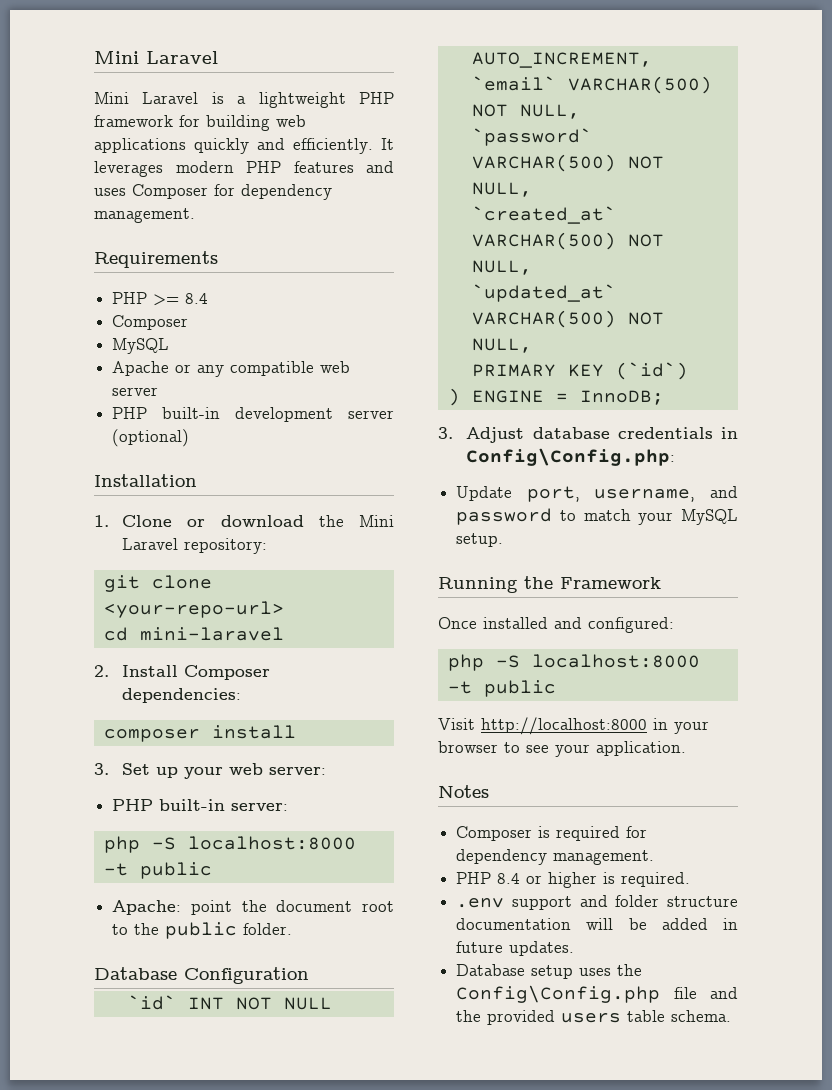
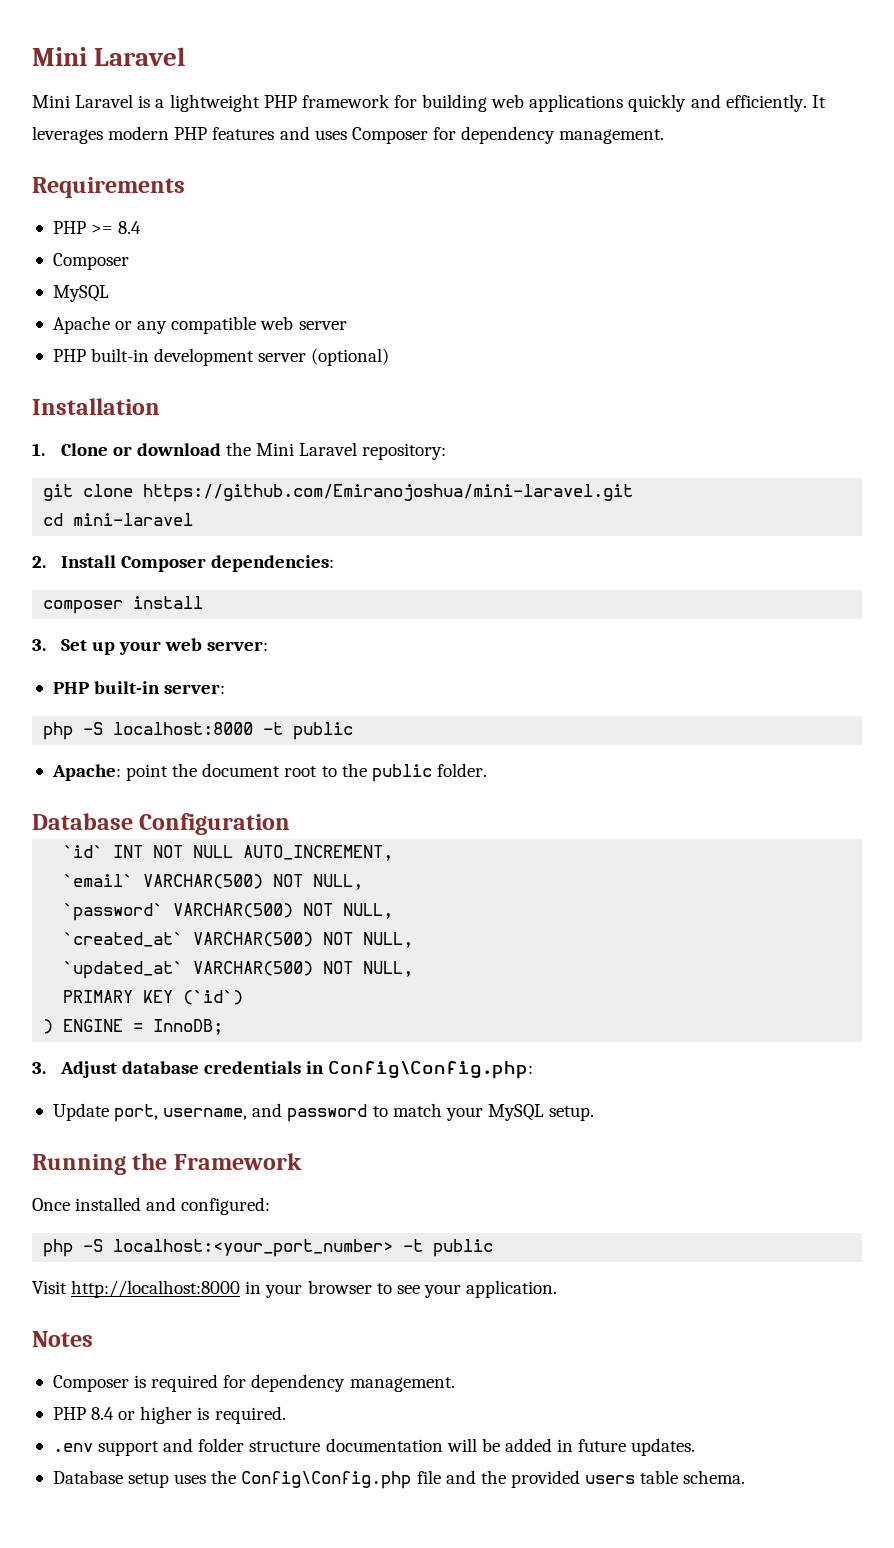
- git clone <your-repo-url>
+ git clone https://github.com/Emiranojoshua/mini-laravel.git
  Once installed and configured:
- php -S localhost:8000 -t public
+ php -S localhost:<your_port_number> -t public

